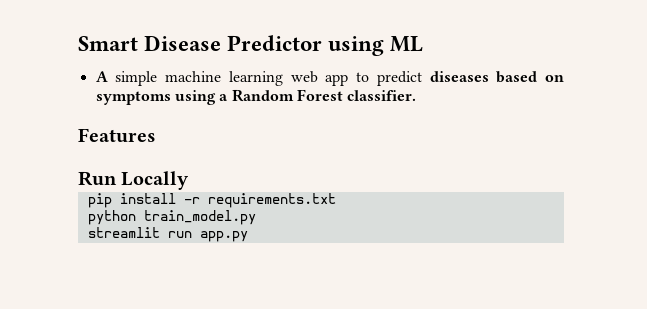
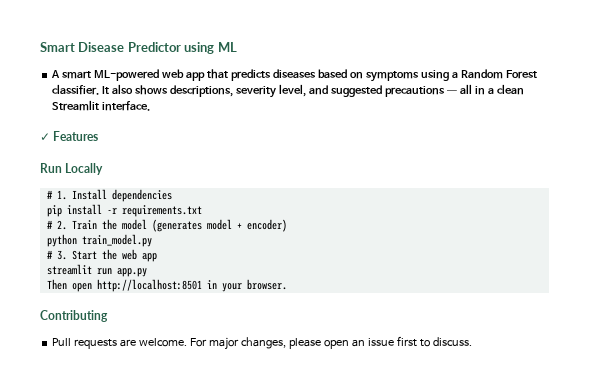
- A simple machine learning web app to predict diseases based on symptoms using a Random Forest classifier.
- Features
+ A smart ML-powered web app that predicts diseases based on symptoms using a Random Forest classifier. It also shows descriptions, severity level, and suggested precautions — all in a clean Streamlit interface.
+ ✓ Features
+ # 1. Install dependencies
+ # 2. Train the model (generates model + encoder)
  python train_model.py
+ # 3. Start the web app
  streamlit run app.py
+ Then open http://localhost:8501 in your browser.
+ Contributing
+ Pull requests are welcome. For major changes, please open an issue first to discuss.

